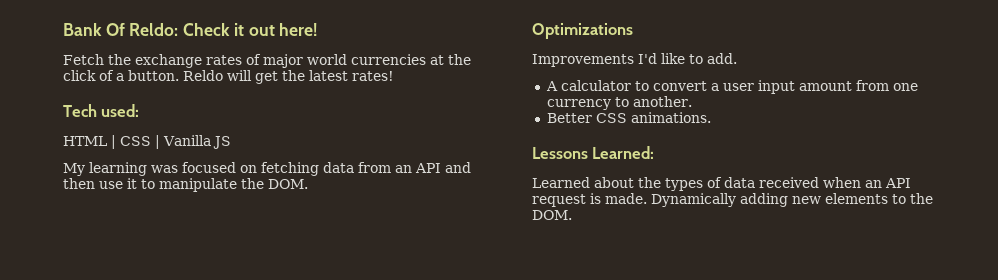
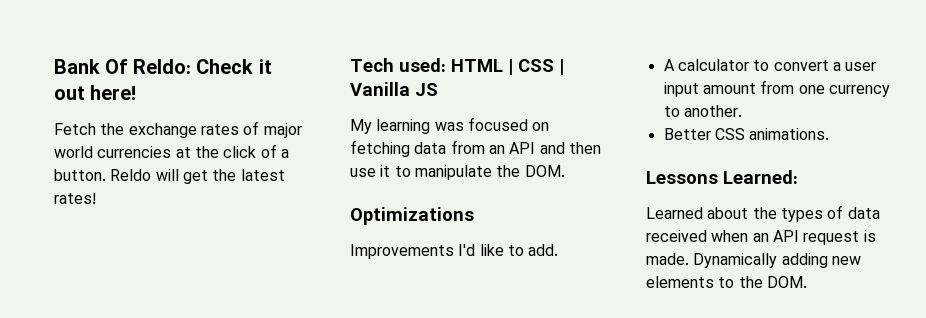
- Tech used:
- HTML | CSS | Vanilla JS
+ Tech used: HTML | CSS | Vanilla JS

